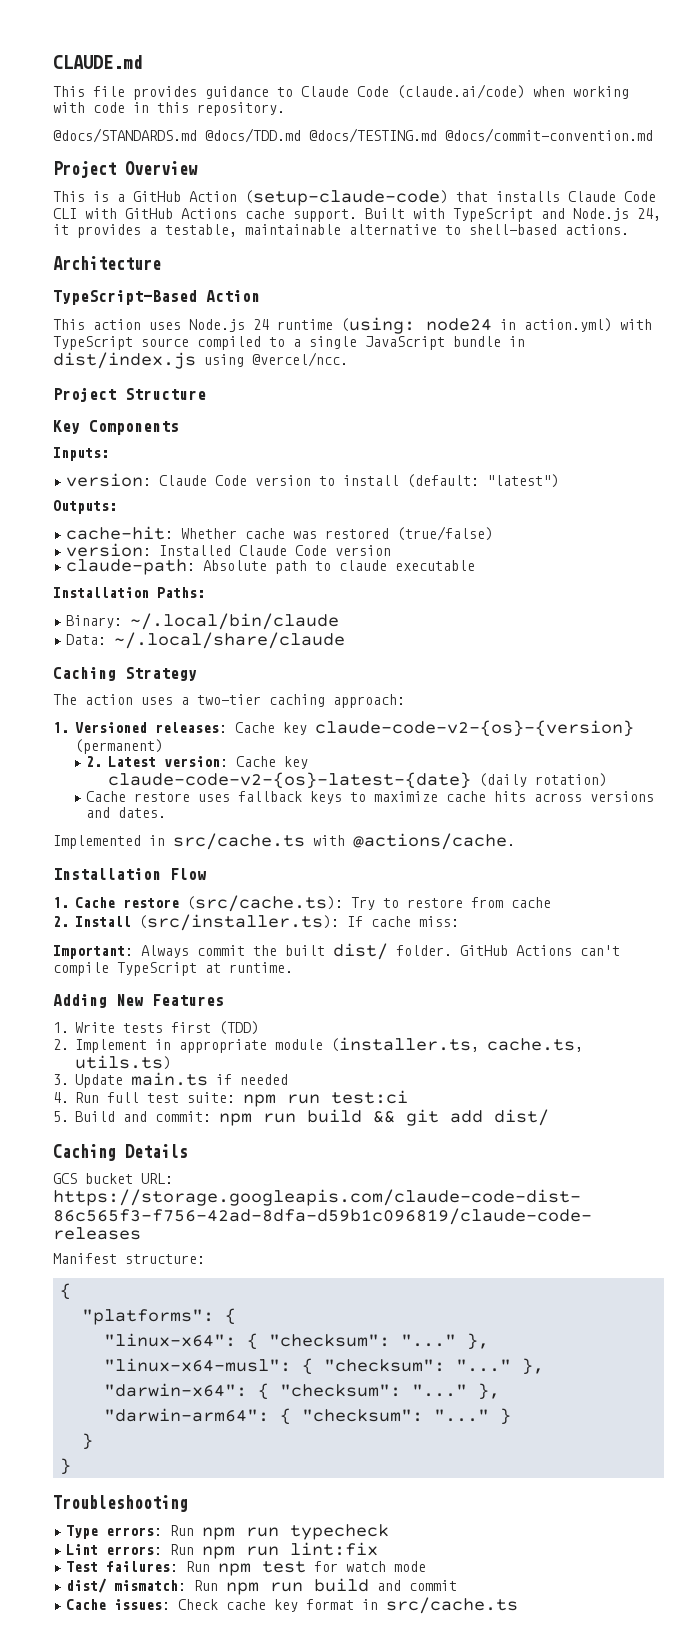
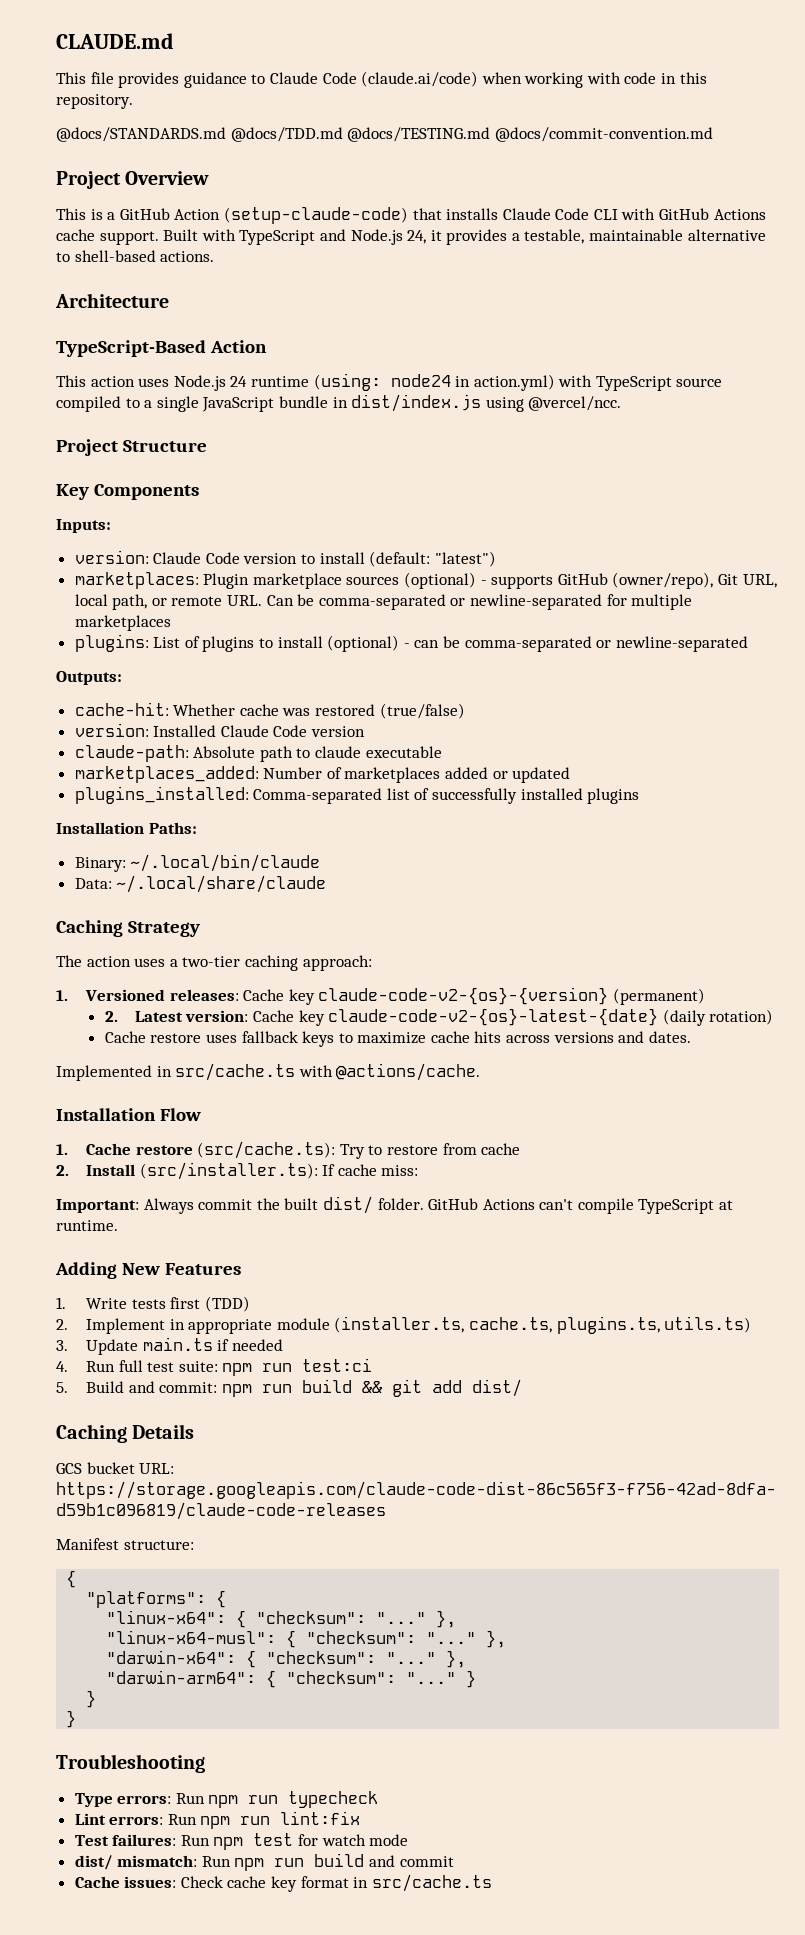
+ marketplaces: Plugin marketplace sources (optional) - supports GitHub (owner/repo), Git URL, local path, or remote URL. Can be comma-separated or newline-separated for multiple marketplaces
+ plugins: List of plugins to install (optional) - can be comma-separated or newline-separated
+ marketplaces_added: Number of marketplaces added or updated
+ plugins_installed: Comma-separated list of successfully installed plugins
- 2. Implement in appropriate module (installer.ts, cache.ts, utils.ts)
+ 2. Implement in appropriate module (installer.ts, cache.ts, plugins.ts, utils.ts)

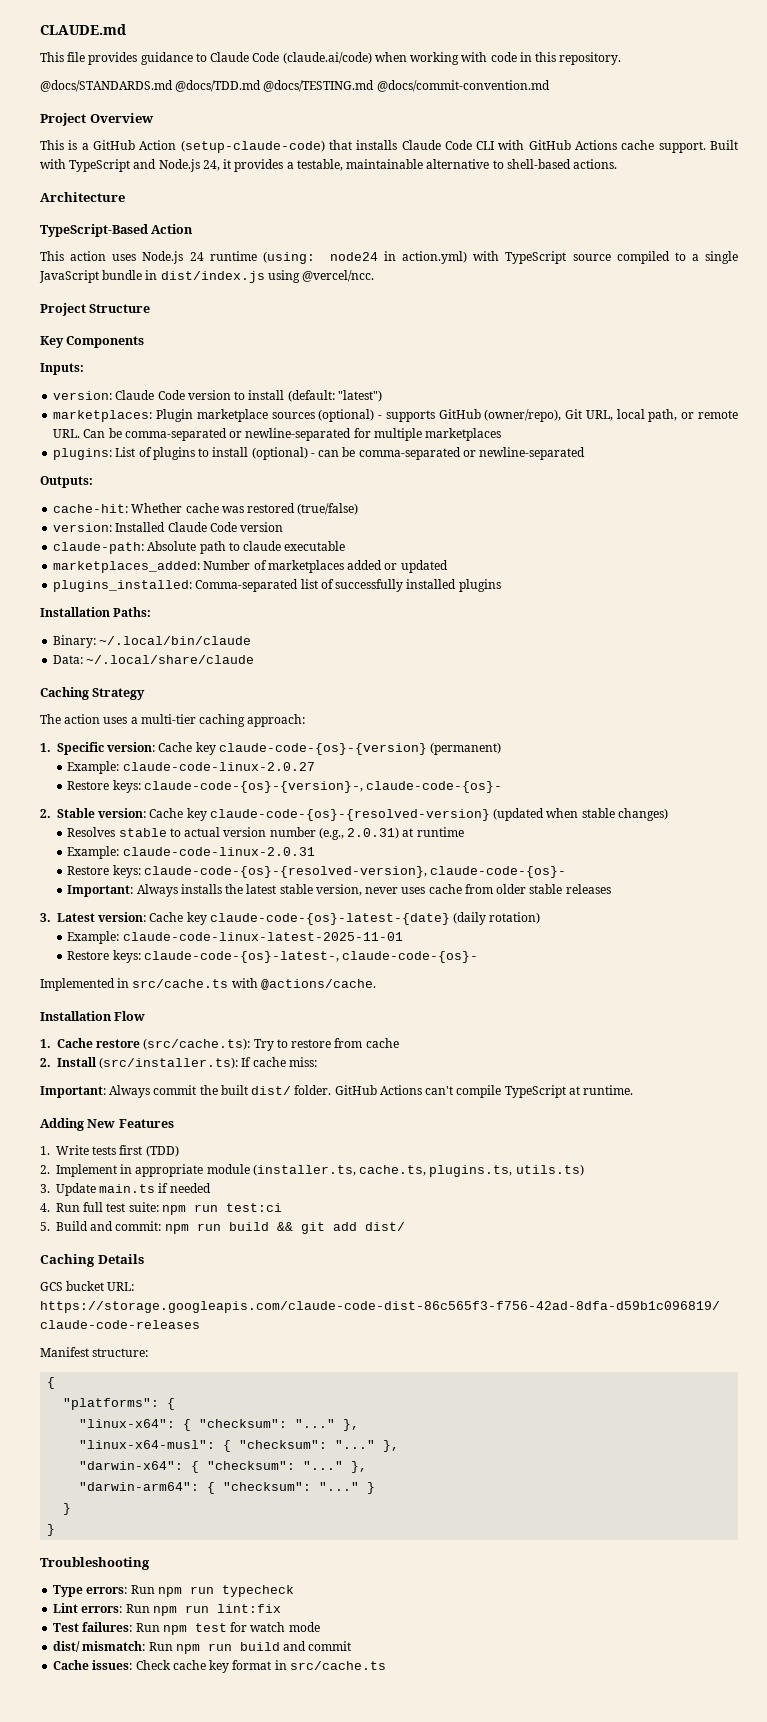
- The action uses a two-tier caching approach:
+ The action uses a multi-tier caching approach:
- 1. Versioned releases: Cache key claude-code-v2-{os}-{version} (permanent)
+ 1. Specific version: Cache key claude-code-{os}-{version} (permanent)
- 2. Latest version: Cache key claude-code-v2-{os}-latest-{date} (daily rotation)
+ Example: claude-code-linux-2.0.27
+ Restore keys: claude-code-{os}-{version}-, claude-code-{os}-
+ 2. Stable version: Cache key claude-code-{os}-{resolved-version} (updated when stable changes)
+ Resolves stable to actual version number (e.g., 2.0.31) at runtime
+ Example: claude-code-linux-2.0.31
+ Restore keys: claude-code-{os}-{resolved-version}, claude-code-{os}-
+ Important: Always installs the latest stable version, never uses cache from older stable releases
+ 3. Latest version: Cache key claude-code-{os}-latest-{date} (daily rotation)
- Cache restore uses fallback keys to maximize cache hits across versions and dates.
+ Example: claude-code-linux-latest-2025-11-01
+ Restore keys: claude-code-{os}-latest-, claude-code-{os}-

